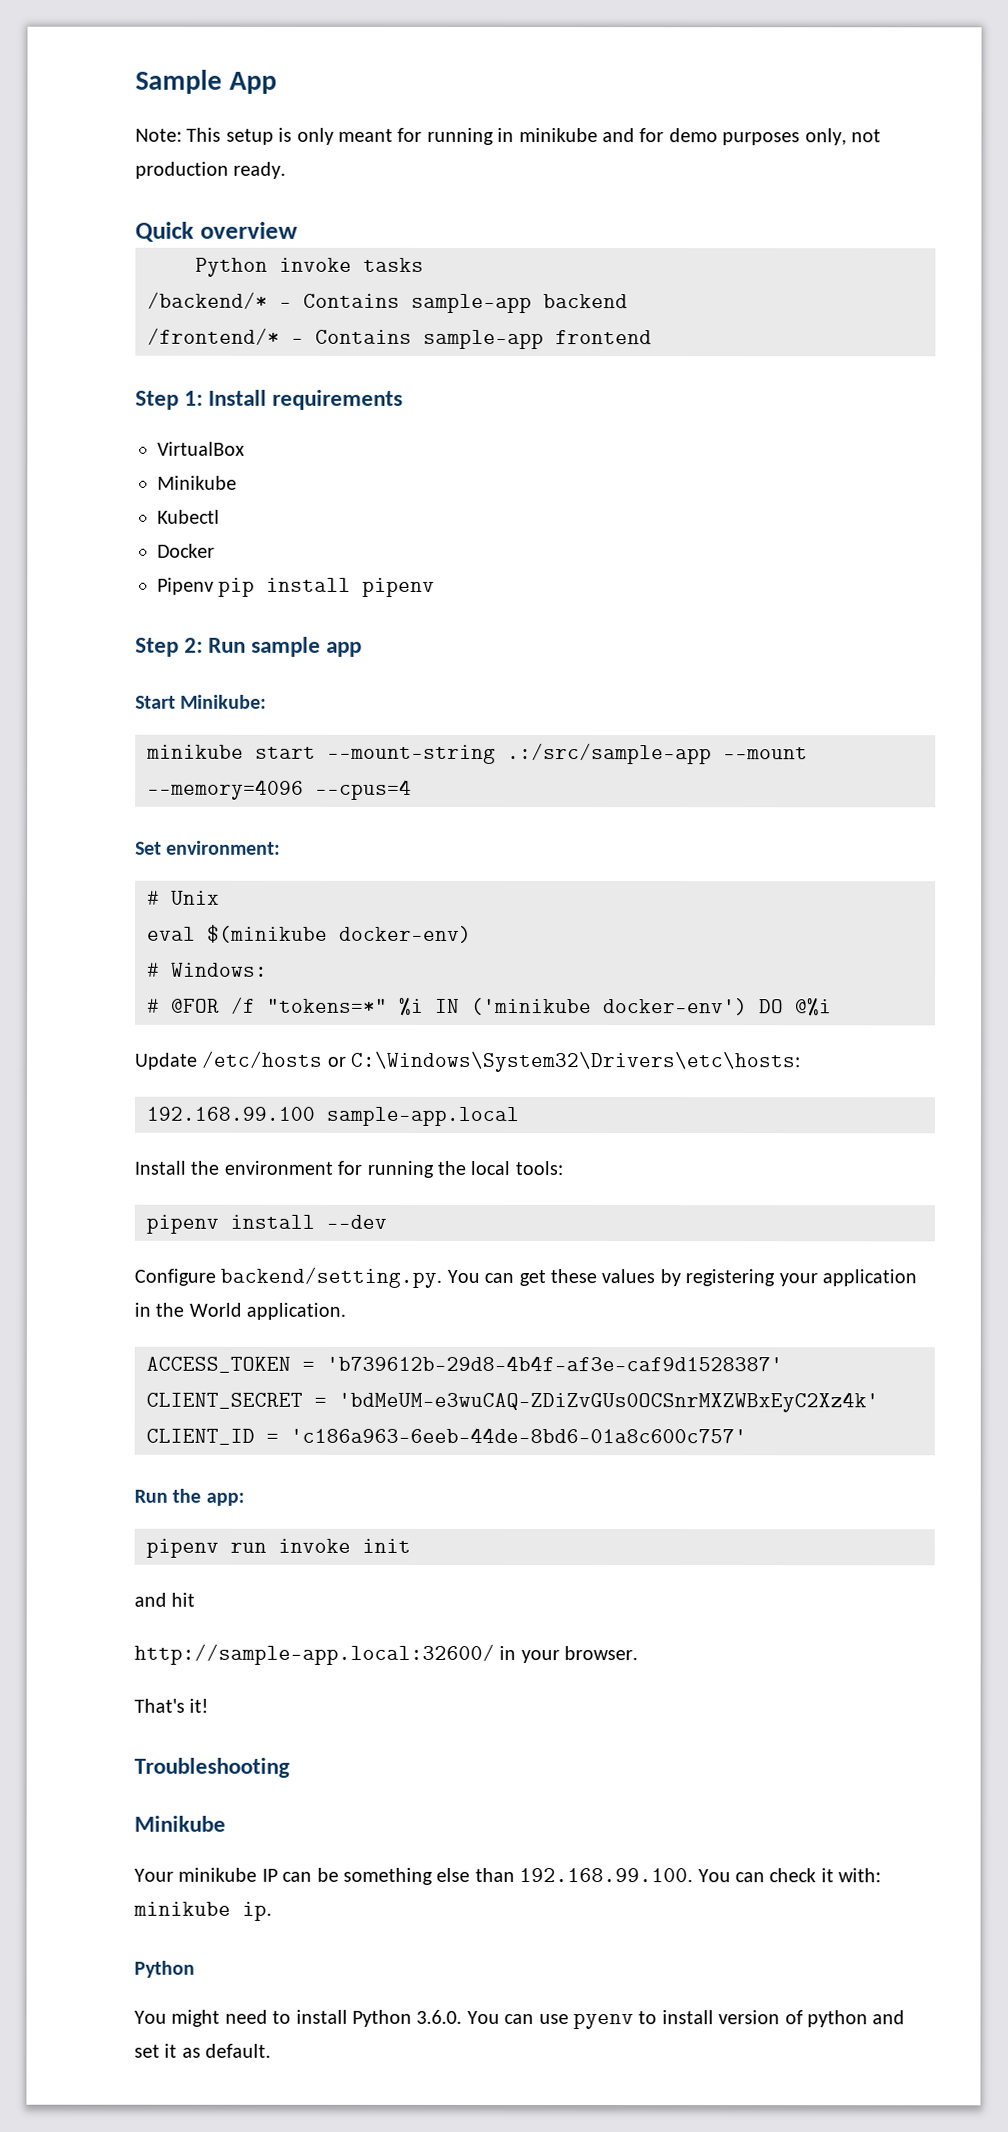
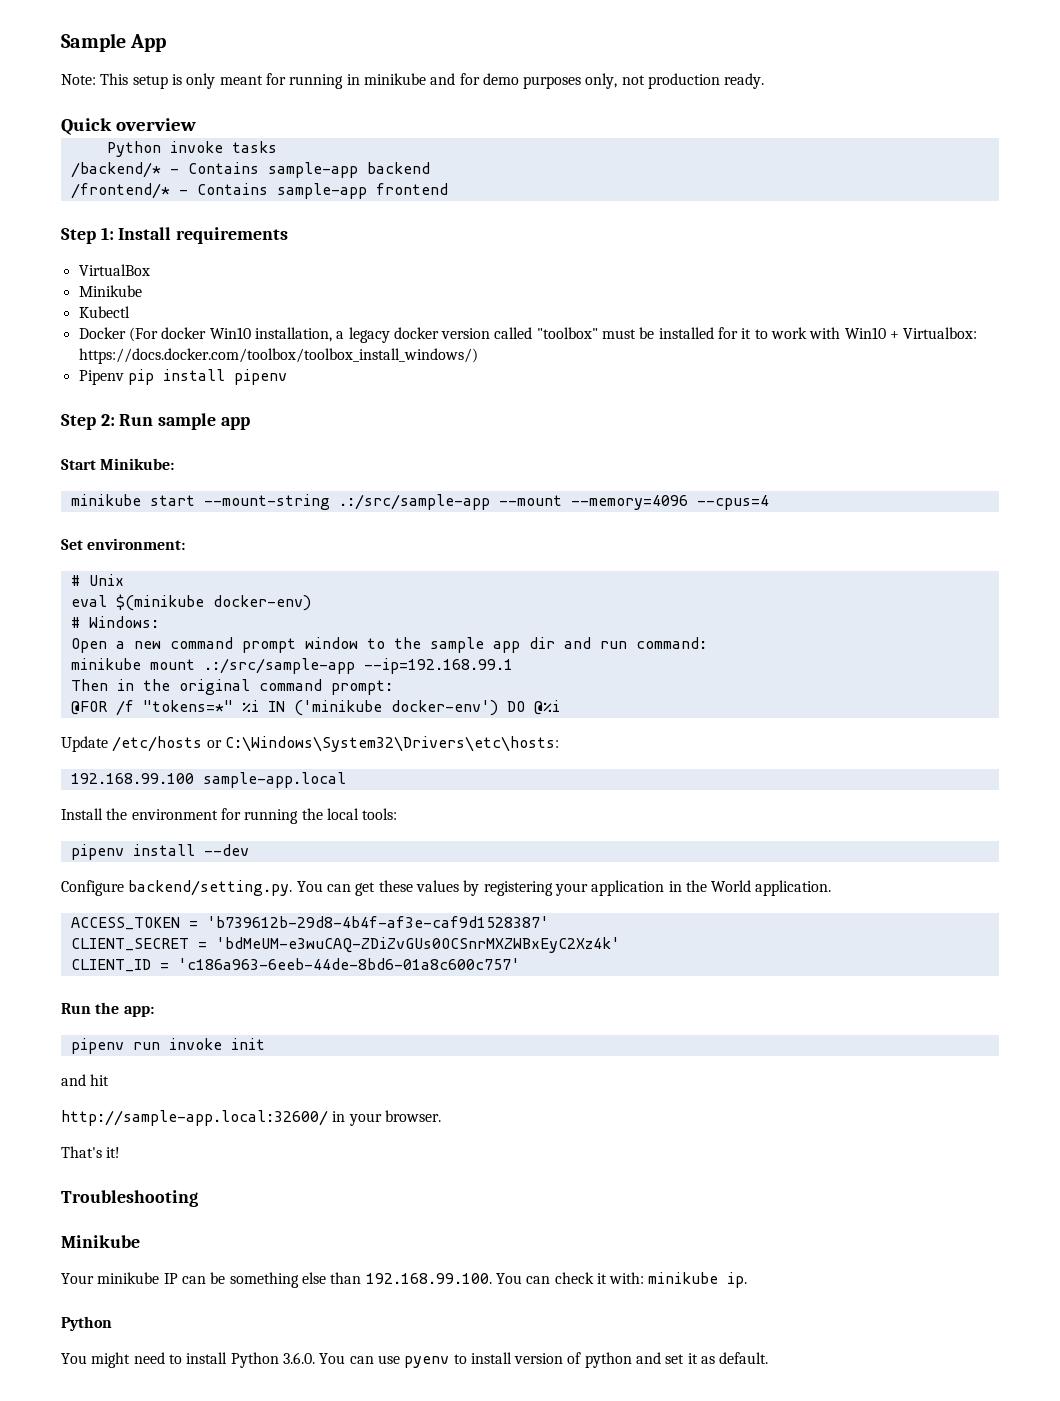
- Docker
+ Docker (For docker Win10 installation, a legacy docker version called "toolbox" must be installed for it to work with Win10 + Virtualbox: https://docs.docker.com/toolbox/toolbox_install_windows/)
- # @FOR /f "tokens=*" %i IN ('minikube docker-env') DO @%i
+ Open a new command prompt window to the sample app dir and run command:
+ minikube mount .:/src/sample-app --ip=192.168.99.1
+ Then in the original command prompt:
+ @FOR /f "tokens=*" %i IN ('minikube docker-env') DO @%i

